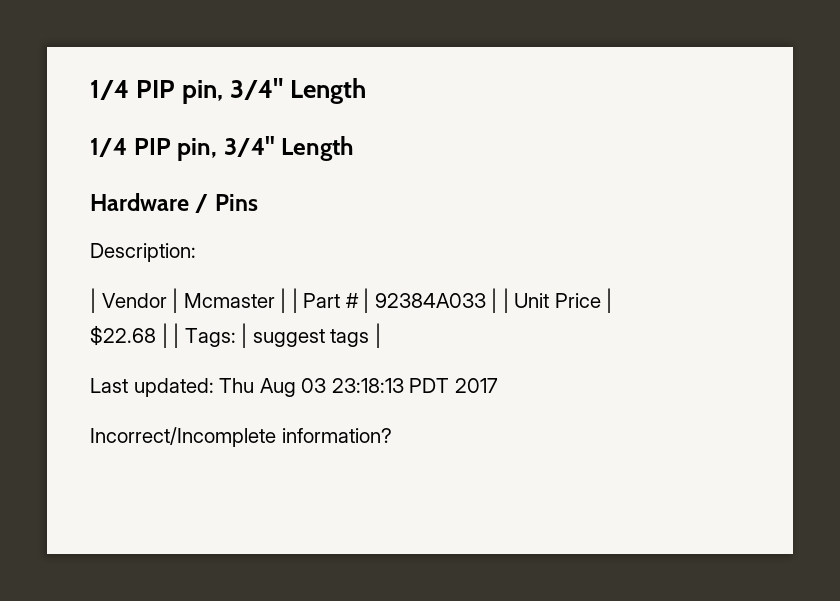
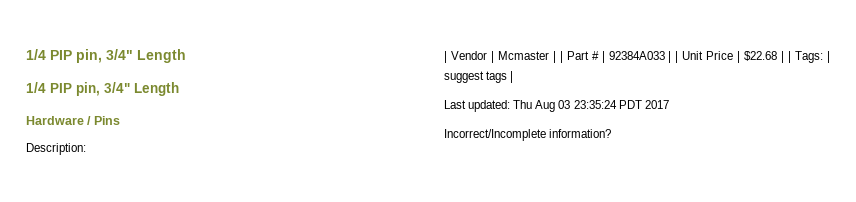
- Last updated: Thu Aug 03 23:18:13 PDT 2017
+ Last updated: Thu Aug 03 23:35:24 PDT 2017

